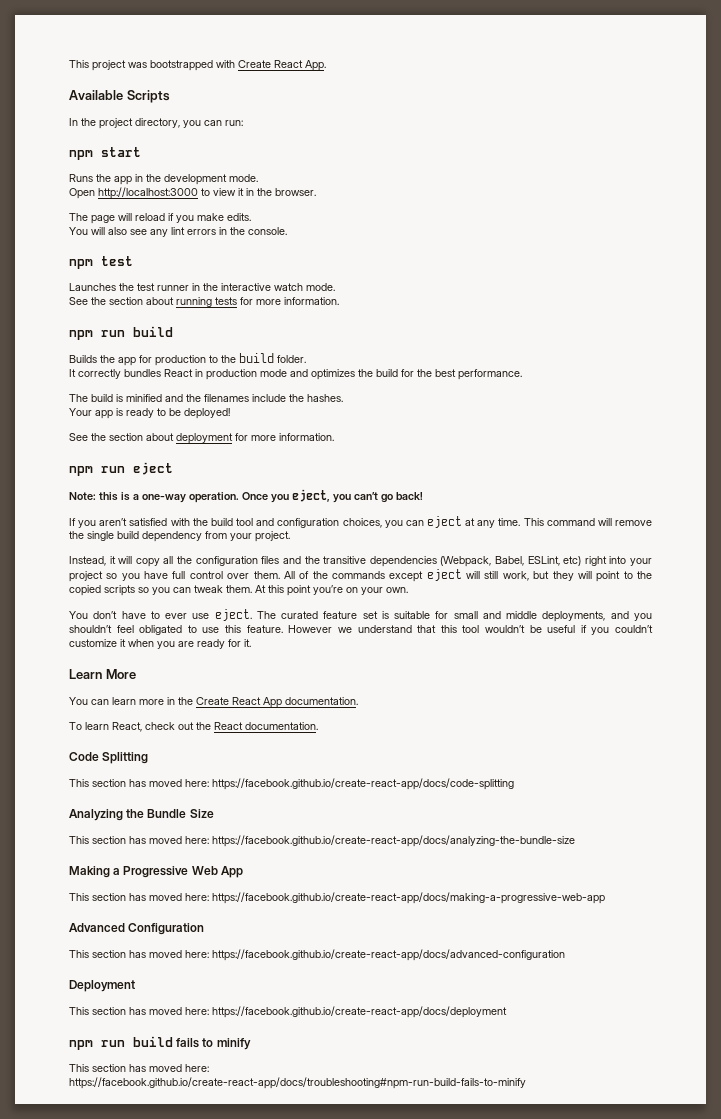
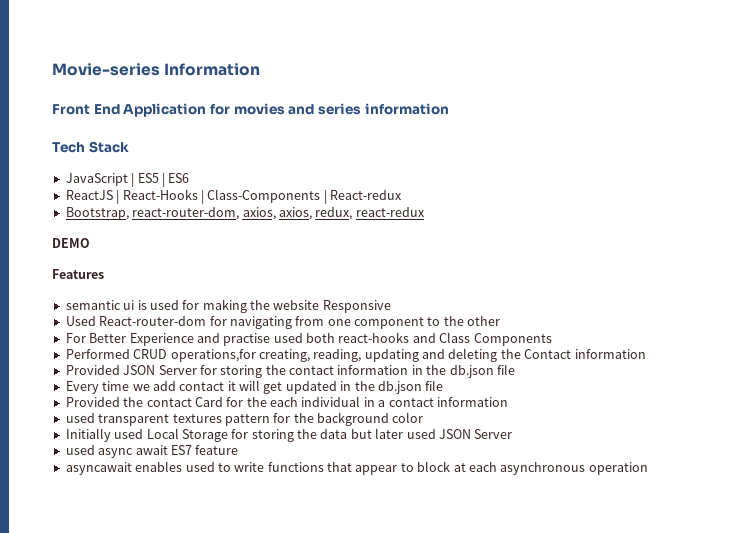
- This project was bootstrapped with Create React App.
- Available Scripts
- In the project directory, you can run:
- npm start
- Runs the app in the development mode.
- Open http://localhost:3000 to view it in the browser.
- The page will reload if you make edits.
- You will also see any lint errors in the console.
- npm test
- Launches the test runner in the interactive watch mode.
- See the section about running tests for more information.
- npm run build
- Builds the app for production to the build folder.
- It correctly bundles React in production mode and optimizes the build for the best performance.
- The build is minified and the filenames include the hashes.
- Your app is ready to be deployed!
- See the section about deployment for more information.
- npm run eject
- Note: this is a one-way operation. Once you eject, you can’t go back!
- If you aren’t satisfied with the build tool and configuration choices, you can eject at any time. This command will remove the single build dependency from your project.
- Instead, it will copy all the configuration files and the transitive dependencies (Webpack, Babel, ESLint, etc) right into your project so you have full control over them. All of the commands except eject will still work, but they will point to the copied scripts so you can tweak them. At this point you’re on your own.
- You don’t have to ever use eject. The curated feature set is suitable for small and middle deployments, and you shouldn’t feel obligated to use this feature. However we understand that this tool wouldn’t be useful if you couldn’t customize it when you are ready for it.
- Learn More
- You can learn more in the Create React App documentation.
- To learn React, check out the React documentation.
- Code Splitting
- This section has moved here: https://facebook.github.io/create-react-app/docs/code-splitting
- Analyzing the Bundle Size
- This section has moved here: https://facebook.github.io/create-react-app/docs/analyzing-the-bundle-size
- Making a Progressive Web App
- This section has moved here: https://facebook.github.io/create-react-app/docs/making-a-progressive-web-app
- Advanced Configuration
- This section has moved here: https://facebook.github.io/create-react-app/docs/advanced-configuration
- Deployment
- This section has moved here: https://facebook.github.io/create-react-app/docs/deployment
- npm run build fails to minify
- This section has moved here: https://facebook.github.io/create-react-app/docs/troubleshooting#npm-run-build-fails-to-minify
+ Movie-series Information
+ Front End Application for movies and series information
+ Tech Stack
+ JavaScript | ES5 | ES6
+ ReactJS | React-Hooks | Class-Components | React-redux
+ Bootstrap, react-router-dom, axios, axios, redux, react-redux
+ DEMO
+ Features
+ semantic ui is used for making the website Responsive
+ Used React-router-dom for navigating from one component to the other
+ For Better Experience and practise used both react-hooks and Class Components
+ Performed CRUD operations,for creating, reading, updating and deleting the Contact information
+ Provided JSON Server for storing the contact information in the db.json file
+ Every time we add contact it will get updated in the db.json file
+ Provided the contact Card for the each individual in a contact information
+ used transparent textures pattern for the background color
+ Initially used Local Storage for storing the data but later used JSON Server
+ used async await ES7 feature
+ asyncawait enables used to write functions that appear to block at each asynchronous operation

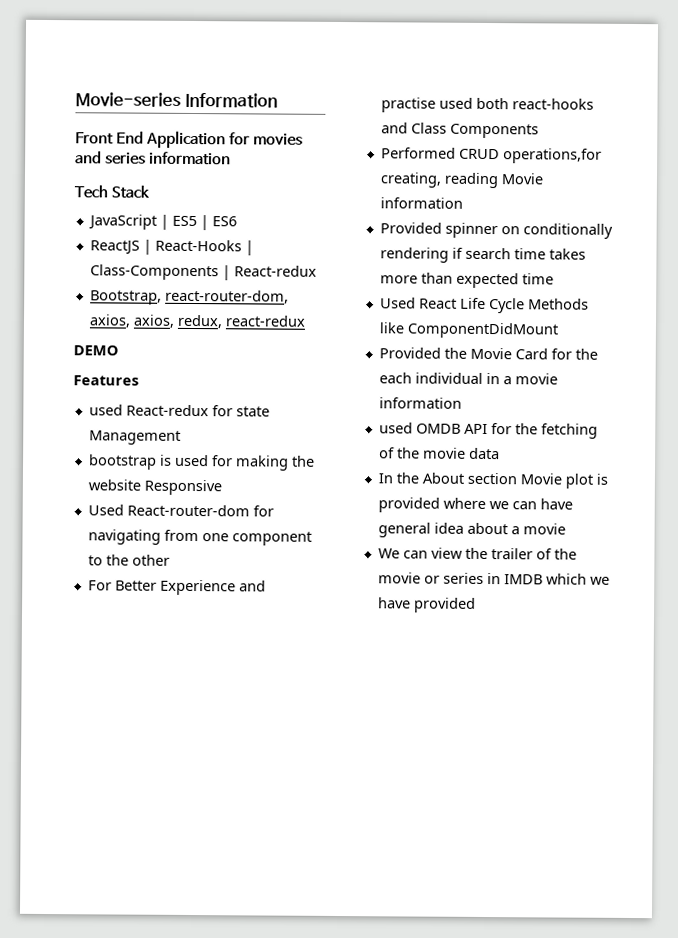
- semantic ui is used for making the website Responsive
+ used React-redux for state Management
+ bootstrap is used for making the website Responsive
- Performed CRUD operations,for creating, reading, updating and deleting the Contact information
- Provided JSON Server for storing the contact information in the db.json file
- Every time we add contact it will get updated in the db.json file
+ Performed CRUD operations,for creating, reading Movie information
+ Provided spinner on conditionally rendering if search time takes more than expected time
+ Used React Life Cycle Methods like ComponentDidMount
- Provided the contact Card for the each individual in a contact information
+ Provided the Movie Card for the each individual in a movie information
- used transparent textures pattern for the background color
- Initially used Local Storage for storing the data but later used JSON Server
- used async await ES7 feature
- asyncawait enables used to write functions that appear to block at each asynchronous operation
+ used OMDB API for the fetching of the movie data
+ In the About section Movie plot is provided where we can have general idea about a movie
+ We can view the trailer of the movie or series in IMDB which we have provided

